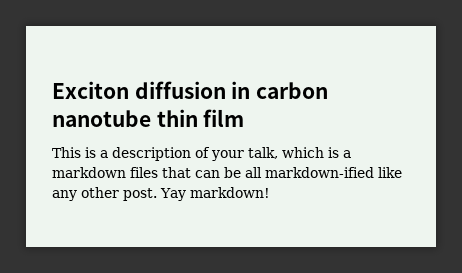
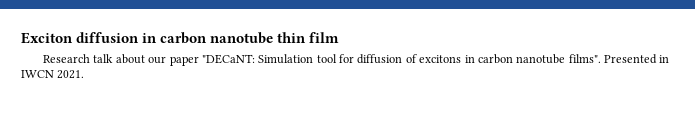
- This is a description of your talk, which is a markdown files that can be all markdown-ified like any other post. Yay markdown!
+ Research talk about our paper "DECaNT: Simulation tool for diffusion of excitons in carbon nanotube films". Presented in IWCN 2021.

